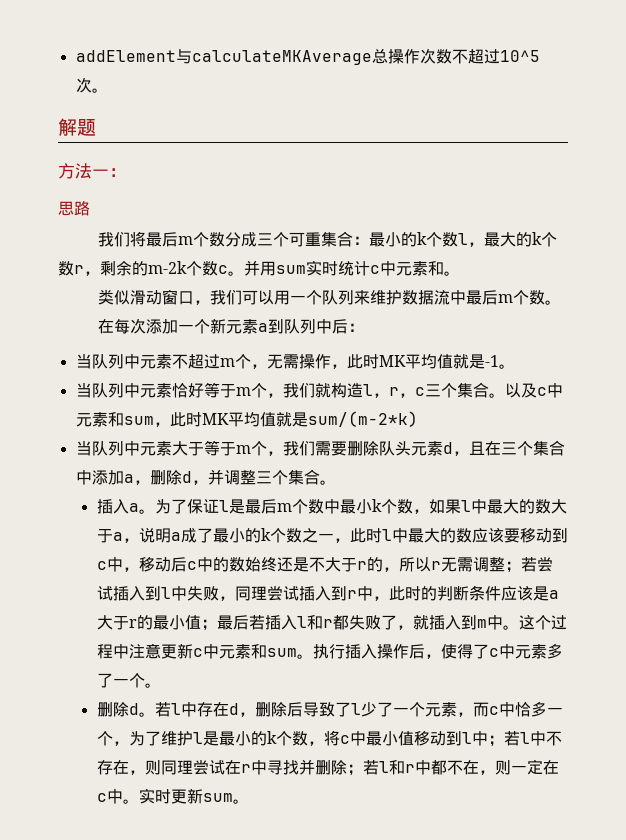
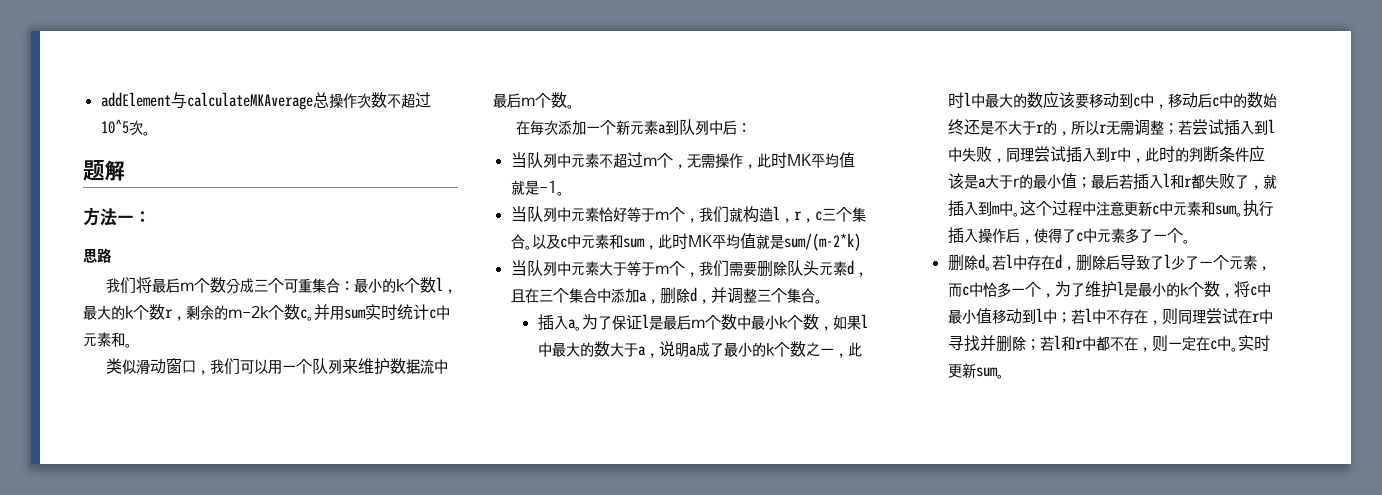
- 解题
+ 题解

